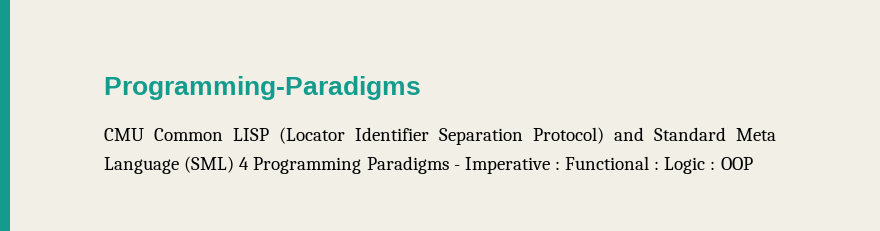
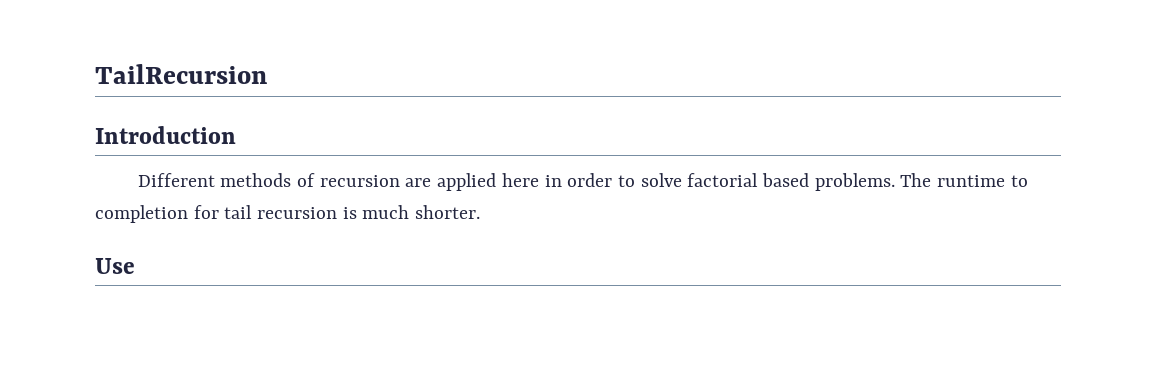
- Programming-Paradigms
- CMU Common LISP (Locator Identifier Separation Protocol) and Standard Meta Language (SML) 4 Programming Paradigms - Imperative : Functional : Logic : OOP
+ TailRecursion
+ Introduction
+ Different methods of recursion are applied here in order to solve factorial based problems. The runtime to completion for tail recursion is much shorter.
+ Use

